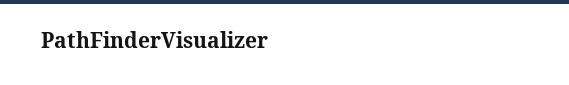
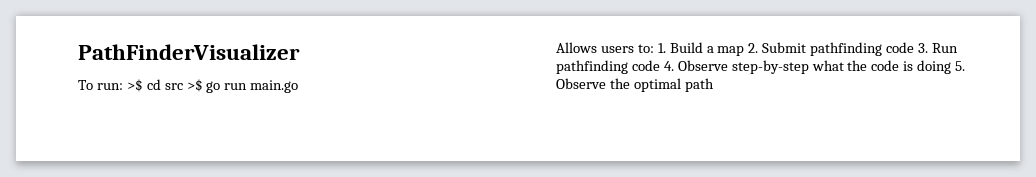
+ To run: >$ cd src >$ go run main.go
+ Allows users to: 1. Build a map 2. Submit pathfinding code 3. Run pathfinding code 4. Observe step-by-step what the code is doing 5. Observe the optimal path

